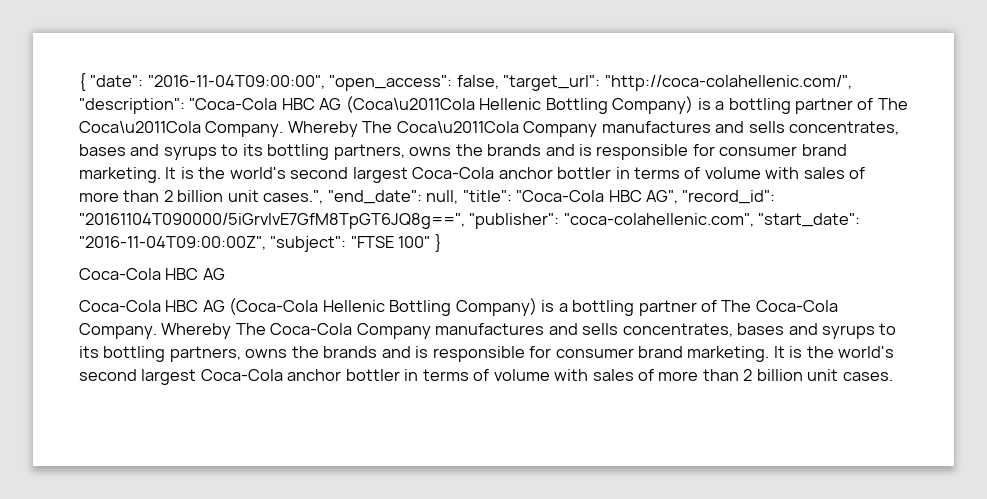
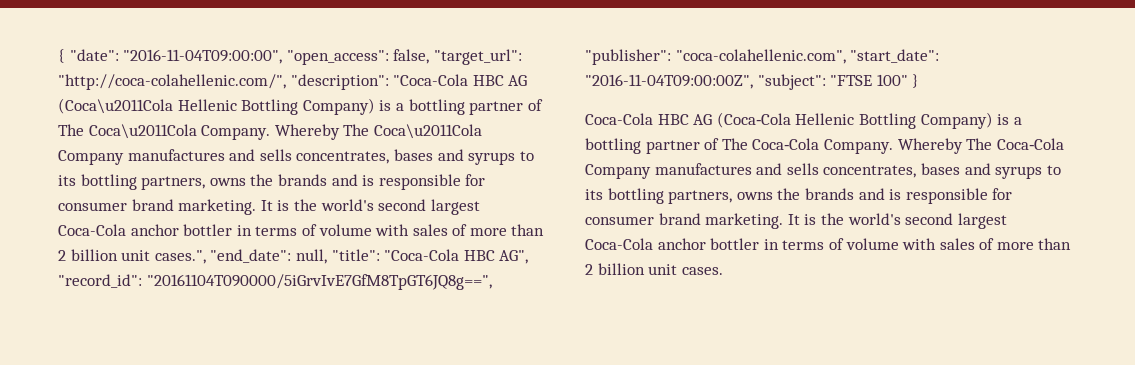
  It is the world's second largest Coca-Cola anchor bottler in terms of volume with sales of more than 2 billion unit cases.", "end_date": null, "title": "Coca-Cola HBC AG", "record_id": "20161104T090000/5iGrvIvE7GfM8TpGT6JQ8g==", "publisher": "coca-colahellenic.com", "start_date": "2016-11-04T09:00:00Z", "subject": "FTSE 100" }
- Coca-Cola HBC AG

